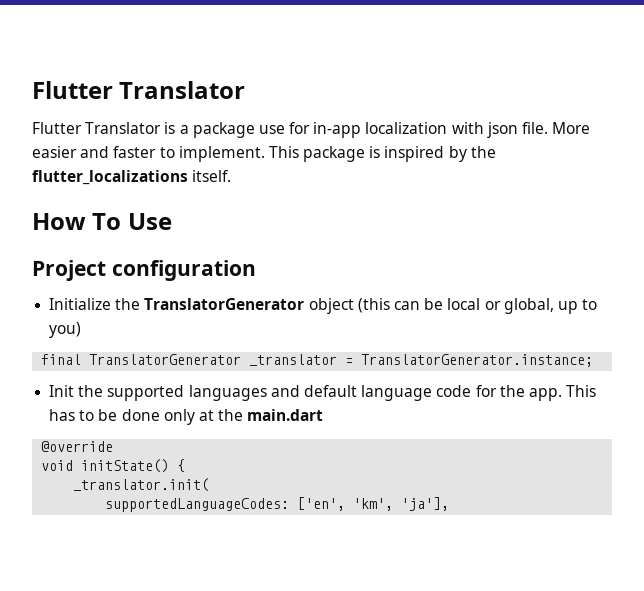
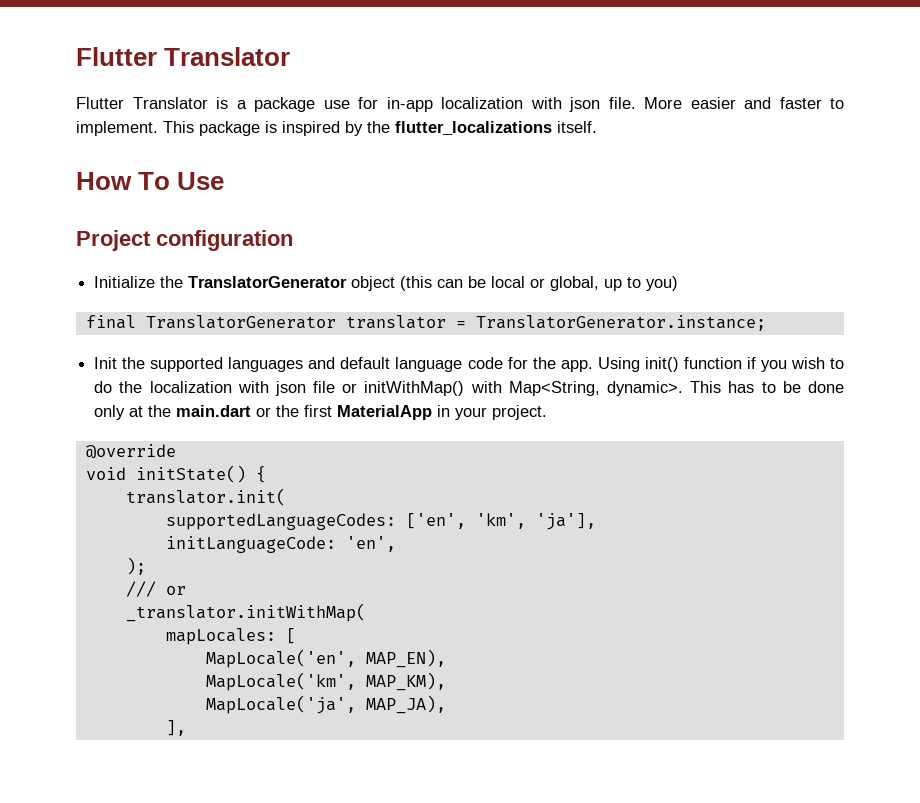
- final TranslatorGenerator _translator = TranslatorGenerator.instance;
+ final TranslatorGenerator translator = TranslatorGenerator.instance;
+ Using init() function if you wish to do the localization with json file or initWithMap() with Map<String, dynamic>.
- This has to be done only at the main.dart
+ This has to be done only at the main.dart or the first MaterialApp in your project.
- _translator.init(
+ translator.init(
+ initLanguageCode: 'en',
+ );
+ /// or
+ _translator.initWithMap(
+ mapLocales: [
+ MapLocale('en', MAP_EN),
+ MapLocale('km', MAP_KM),
+ MapLocale('ja', MAP_JA),
+ ],

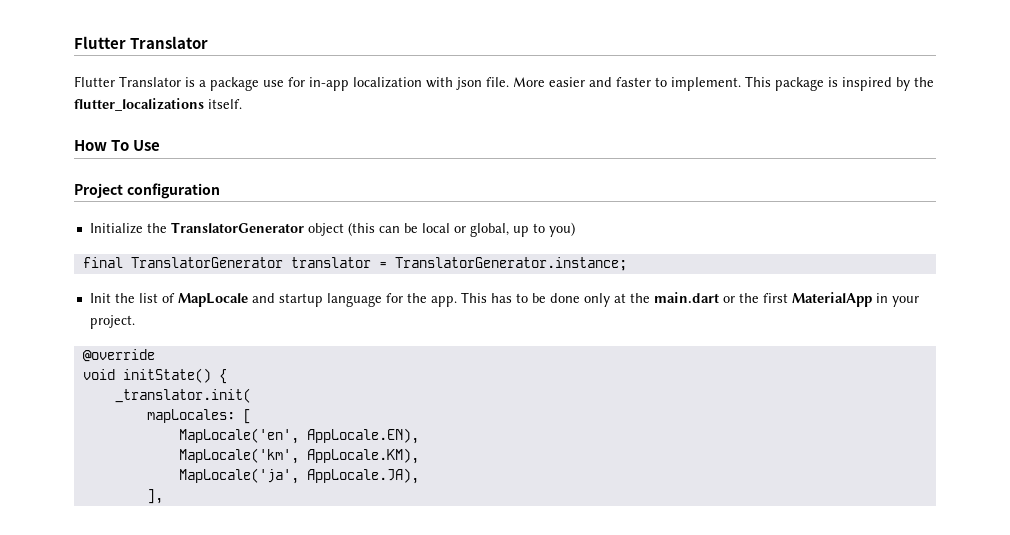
- Init the supported languages and default language code for the app. Using init() function if you wish to do the localization with json file or initWithMap() with Map<String, dynamic>.
+ Init the list of MapLocale and startup language for the app.
- translator.init(
- supportedLanguageCodes: ['en', 'km', 'ja'],
- initLanguageCode: 'en',
- );
- /// or
- _translator.initWithMap(
+ _translator.init(
- MapLocale('en', MAP_EN),
+ MapLocale('en', AppLocale.EN),
- MapLocale('km', MAP_KM),
+ MapLocale('km', AppLocale.KM),
- MapLocale('ja', MAP_JA),
+ MapLocale('ja', AppLocale.JA),

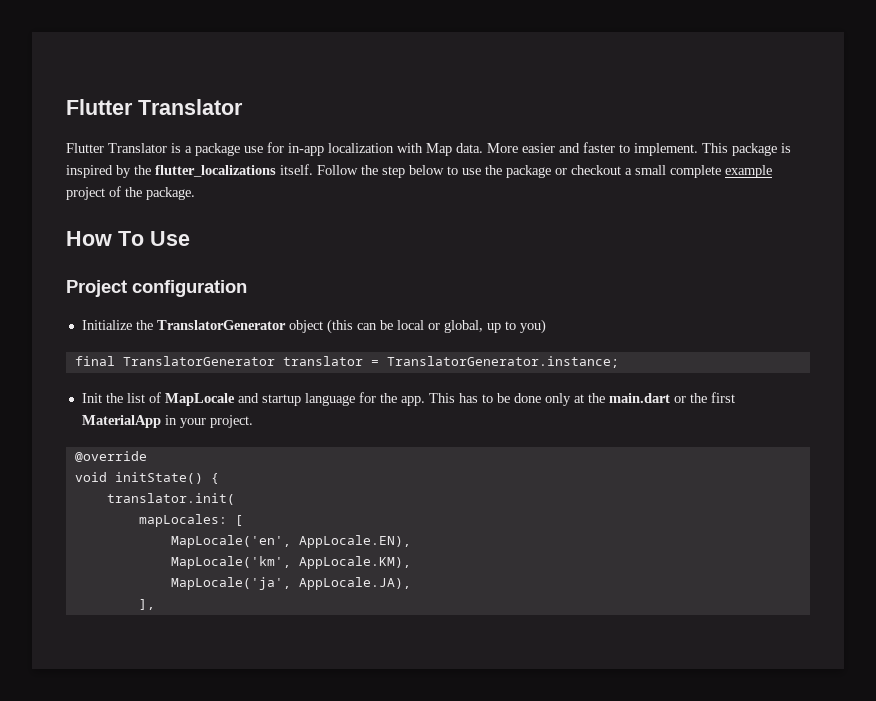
- Flutter Translator is a package use for in-app localization with json file.
+ Flutter Translator is a package use for in-app localization with Map data.
+ Follow the step below to use the package or checkout a small complete example project of the package.
- _translator.init(
+ translator.init(

